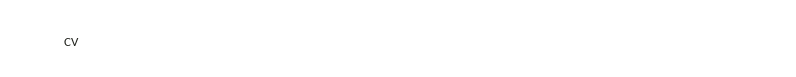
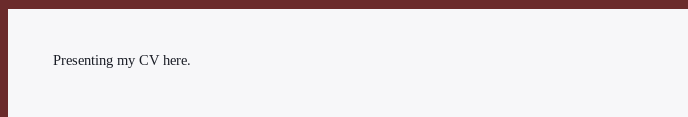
- CV
+ Presenting my CV here.

